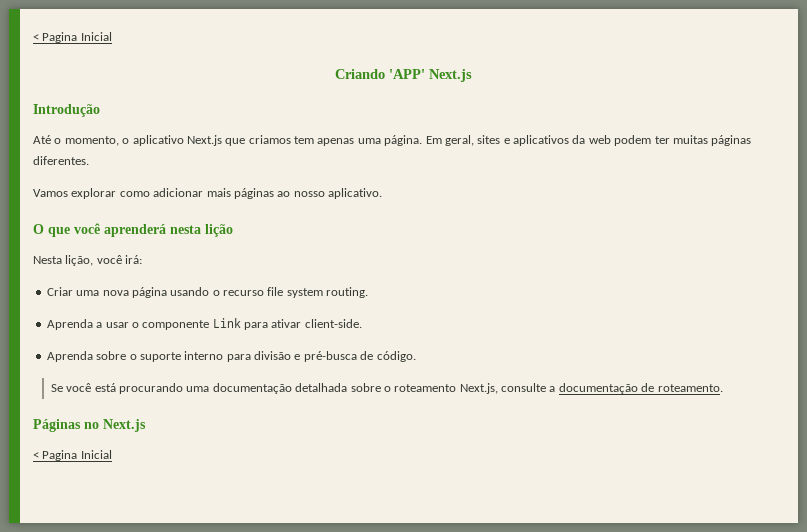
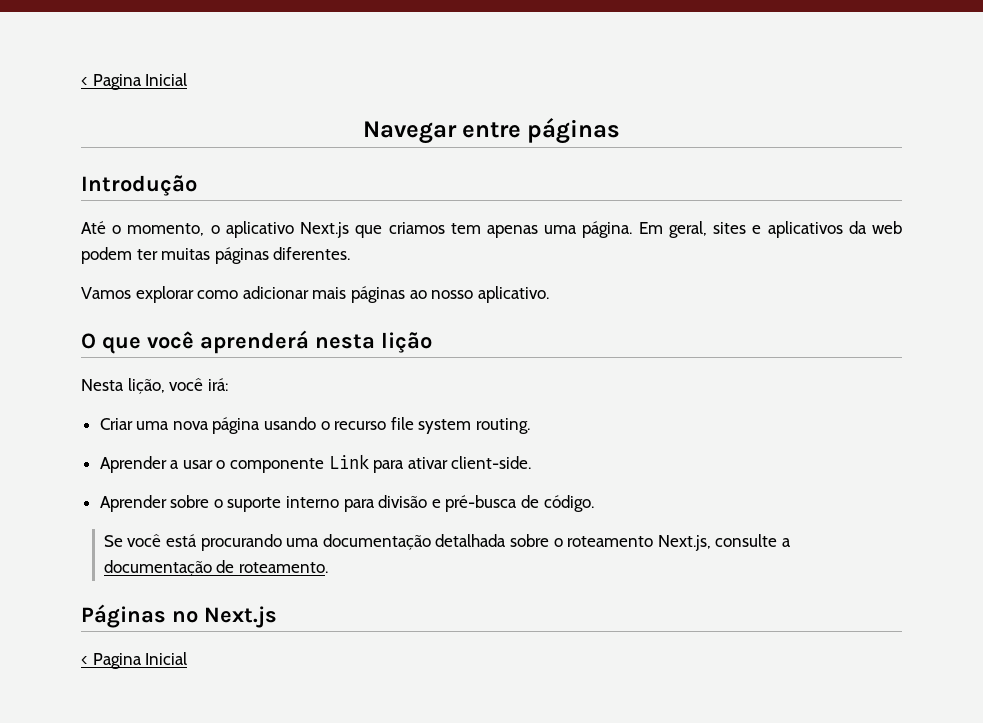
- Criando 'APP' Next.js
+ Navegar entre páginas
- Aprenda a usar o componente Link para ativar client-side.
+ Aprender a usar o componente Link para ativar client-side.
- Aprenda sobre o suporte interno para divisão e pré-busca de código.
+ Aprender sobre o suporte interno para divisão e pré-busca de código.

